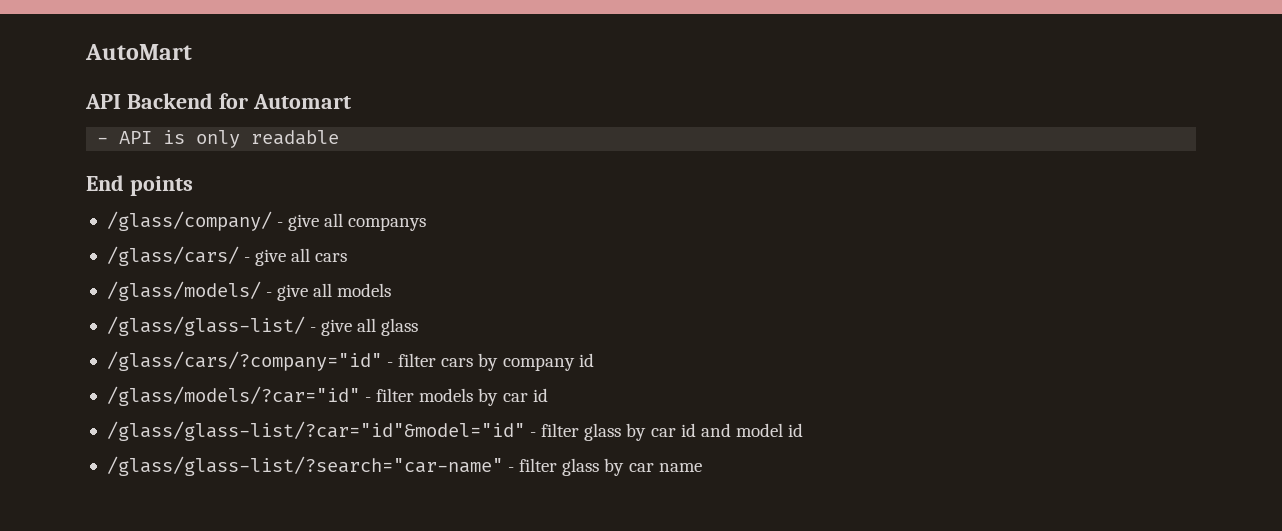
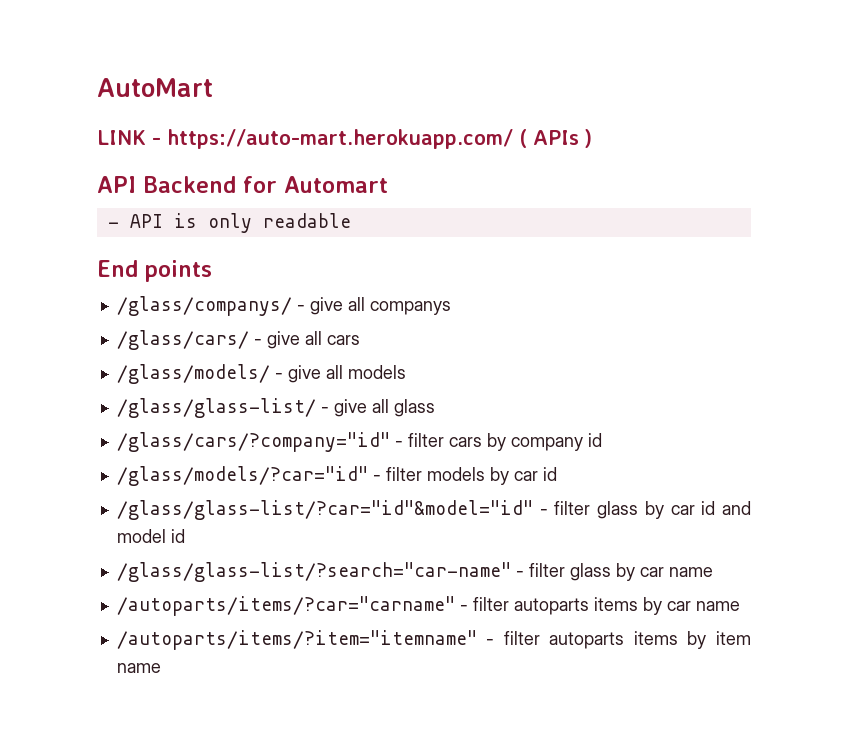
+ LINK - https://auto-mart.herokuapp.com/ ( APIs )
- /glass/company/ - give all companys
+ /glass/companys/ - give all companys
+ /autoparts/items/?car="carname" - filter autoparts items by car name
+ /autoparts/items/?item="itemname" - filter autoparts items by item name

